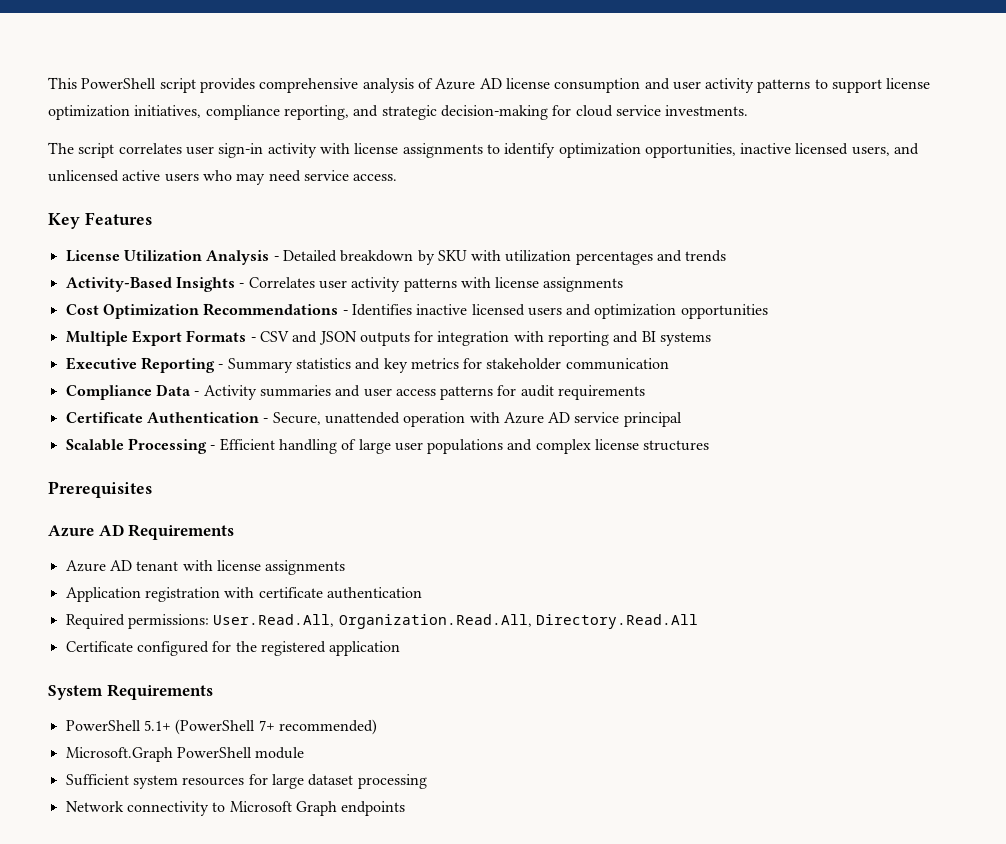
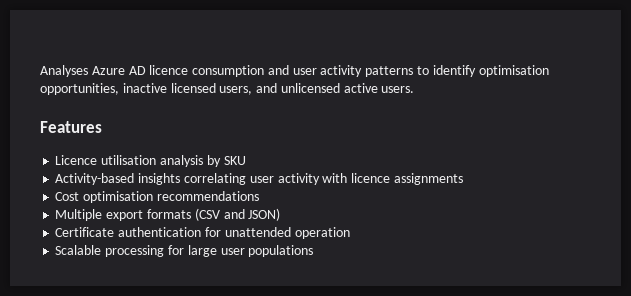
- This PowerShell script provides comprehensive analysis of Azure AD license consumption and user activity patterns to support license optimization initiatives, compliance reporting, and strategic decision-making for cloud service investments.
- The script correlates user sign-in activity with license assignments to identify optimization opportunities, inactive licensed users, and unlicensed active users who may need service access.
- Key Features
- License Utilization Analysis - Detailed breakdown by SKU with utilization percentages and trends
- Activity-Based Insights - Correlates user activity patterns with license assignments
- Cost Optimization Recommendations - Identifies inactive licensed users and optimization opportunities
- Multiple Export Formats - CSV and JSON outputs for integration with reporting and BI systems
- Executive Reporting - Summary statistics and key metrics for stakeholder communication
- Compliance Data - Activity summaries and user access patterns for audit requirements
- Certificate Authentication - Secure, unattended operation with Azure AD service principal
- Scalable Processing - Efficient handling of large user populations and complex license structures
- Prerequisites
- Azure AD Requirements
- Azure AD tenant with license assignments
- Application registration with certificate authentication
- Required permissions: User.Read.All, Organization.Read.All, Directory.Read.All
- Certificate configured for the registered application
- System Requirements
- PowerShell 5.1+ (PowerShell 7+ recommended)
- Microsoft.Graph PowerShell module
- Sufficient system resources for large dataset processing
- Network connectivity to Microsoft Graph endpoints
+ Analyses Azure AD licence consumption and user activity patterns to identify optimisation opportunities, inactive licensed users, and unlicensed active users.
+ Features
+ Licence utilisation analysis by SKU
+ Activity-based insights correlating user activity with licence assignments
+ Cost optimisation recommendations
+ Multiple export formats (CSV and JSON)
+ Certificate authentication for unattended operation
+ Scalable processing for large user populations

